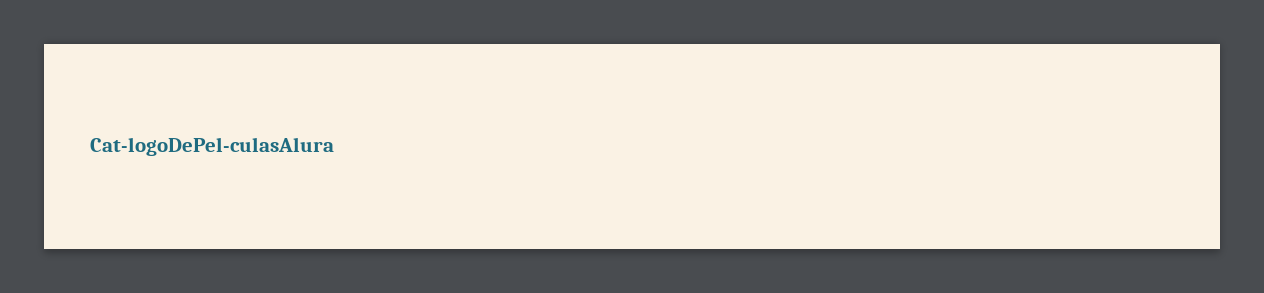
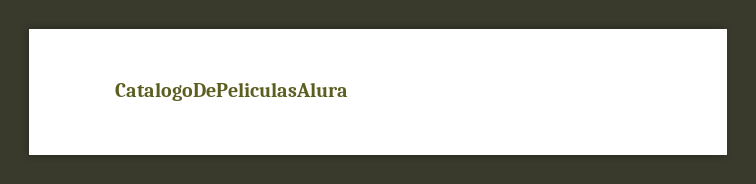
- Cat-logoDePel-culasAlura
+ CatalogoDePeliculasAlura

